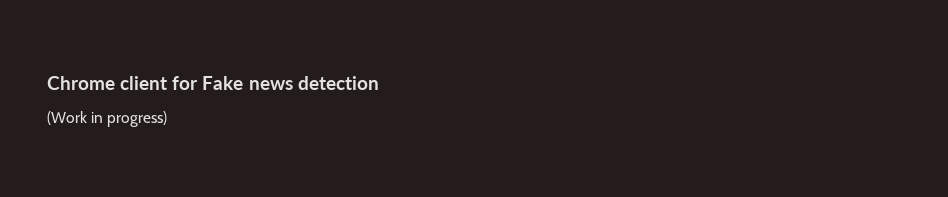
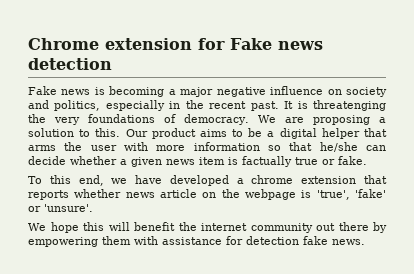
- Chrome client for Fake news detection
+ Chrome extension for Fake news detection
- (Work in progress)
+ Fake news is becoming a major negative influence on society and politics, especially in the recent past. It is threatenging the very foundations of democracy. We are proposing a solution to this. Our product aims to be a digital helper that arms the user with more information so that he/she can decide whether a given news item is factually true or fake.
+ To this end, we have developed a chrome extension that reports whether news article on the webpage is 'true', 'fake' or 'unsure'.
+ We hope this will benefit the internet community out there by empowering them with assistance for detection fake news.

